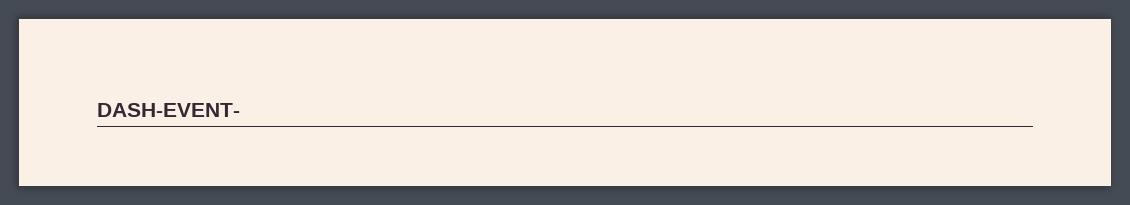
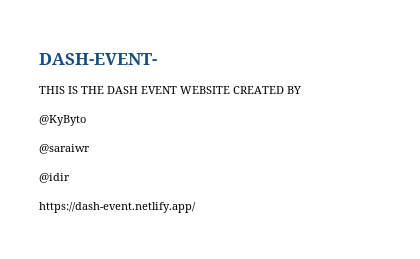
+ THIS IS THE DASH EVENT WEBSITE CREATED BY
+ @KyByto
+ @saraiwr
+ @idir
+ https://dash-event.netlify.app/

